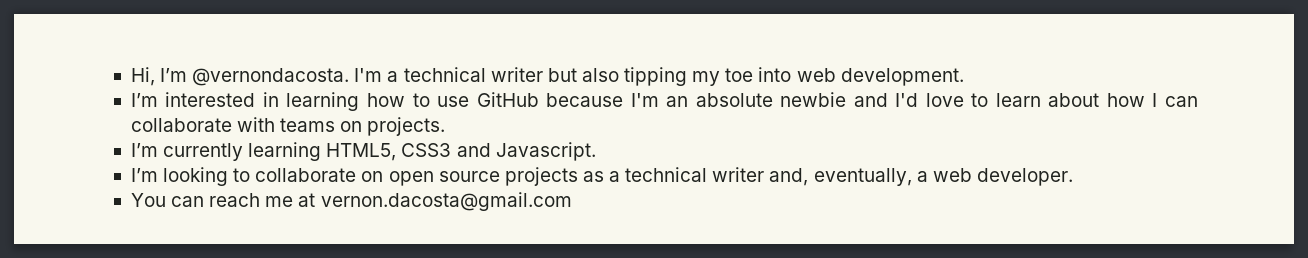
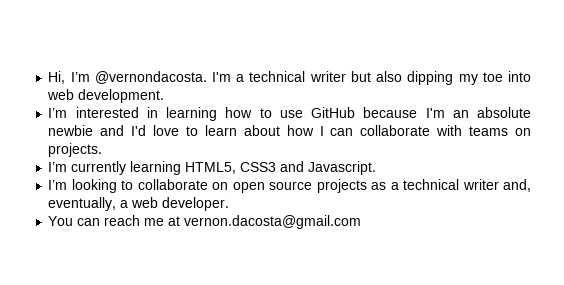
- I'm a technical writer but also tipping my toe into web development.
+ I'm a technical writer but also dipping my toe into web development.

